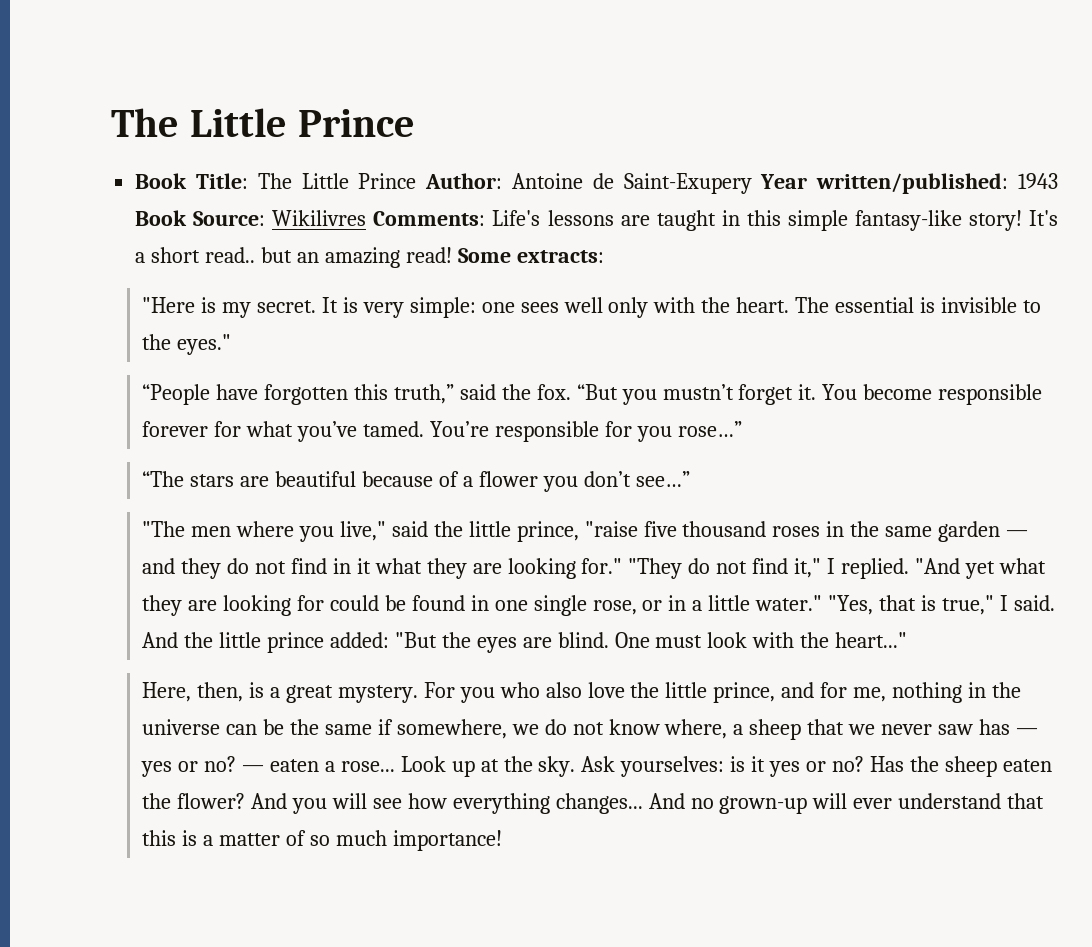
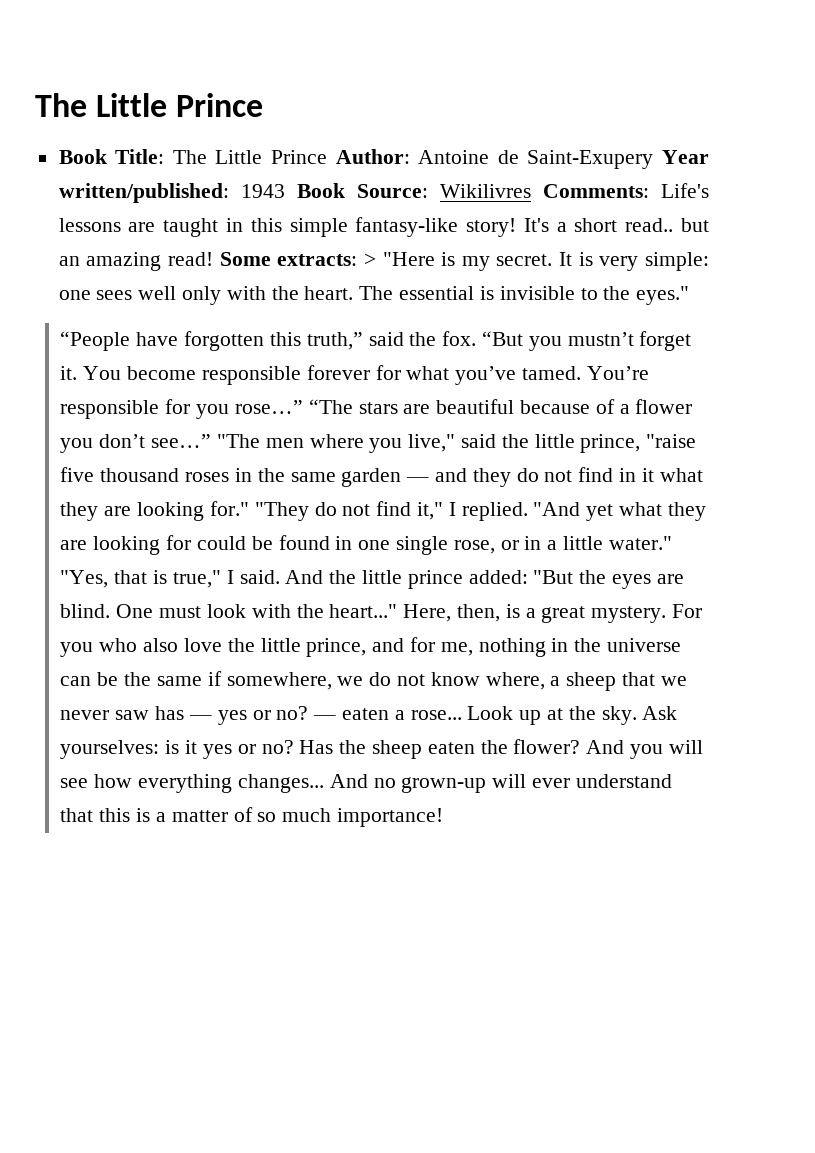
- Some extracts:
- "Here is my secret.
+ Some extracts: > "Here is my secret.
- You’re responsible for you rose…”
- “The stars are beautiful because of a flower you don’t see…”
- "The men where you live," said the little prince, "raise five thousand roses in the same garden — and they do not find in it what they are looking for."
+ You’re responsible for you rose…” “The stars are beautiful because of a flower you don’t see…” "The men where you live," said the little prince, "raise five thousand roses in the same garden — and they do not find in it what they are looking for."
- One must look with the heart..."
- Here, then, is a great mystery.
+ One must look with the heart..." Here, then, is a great mystery.

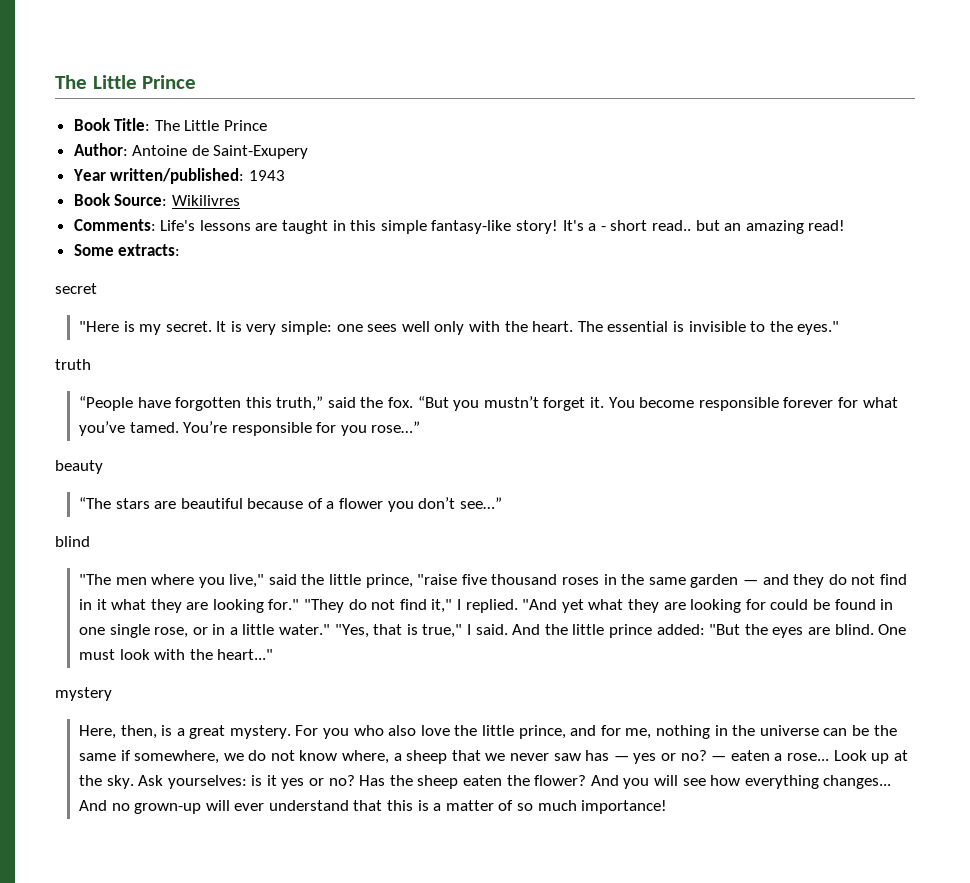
- Book Title: The Little Prince Author: Antoine de Saint-Exupery Year written/published: 1943 Book Source: Wikilivres Comments: Life's lessons are taught in this simple fantasy-like story!
+ Book Title: The Little Prince
+ Author: Antoine de Saint-Exupery
+ Year written/published: 1943
+ Book Source: Wikilivres
+ Comments: Life's lessons are taught in this simple fantasy-like story!
- It's a short read.. but an amazing read! Some extracts: > "Here is my secret.
+ It's a - short read.. but an amazing read!
+ Some extracts:
+ secret
+ "Here is my secret.
+ truth
- You’re responsible for you rose…” “The stars are beautiful because of a flower you don’t see…” "The men where you live," said the little prince, "raise five thousand roses in the same garden — and they do not find in it what they are looking for."
+ You’re responsible for you rose…”
+ beauty
+ “The stars are beautiful because of a flower you don’t see…”
+ blind
+ "The men where you live," said the little prince, "raise five thousand roses in the same garden — and they do not find in it what they are looking for."
- One must look with the heart..." Here, then, is a great mystery.
+ One must look with the heart..."
+ mystery
+ Here, then, is a great mystery.

